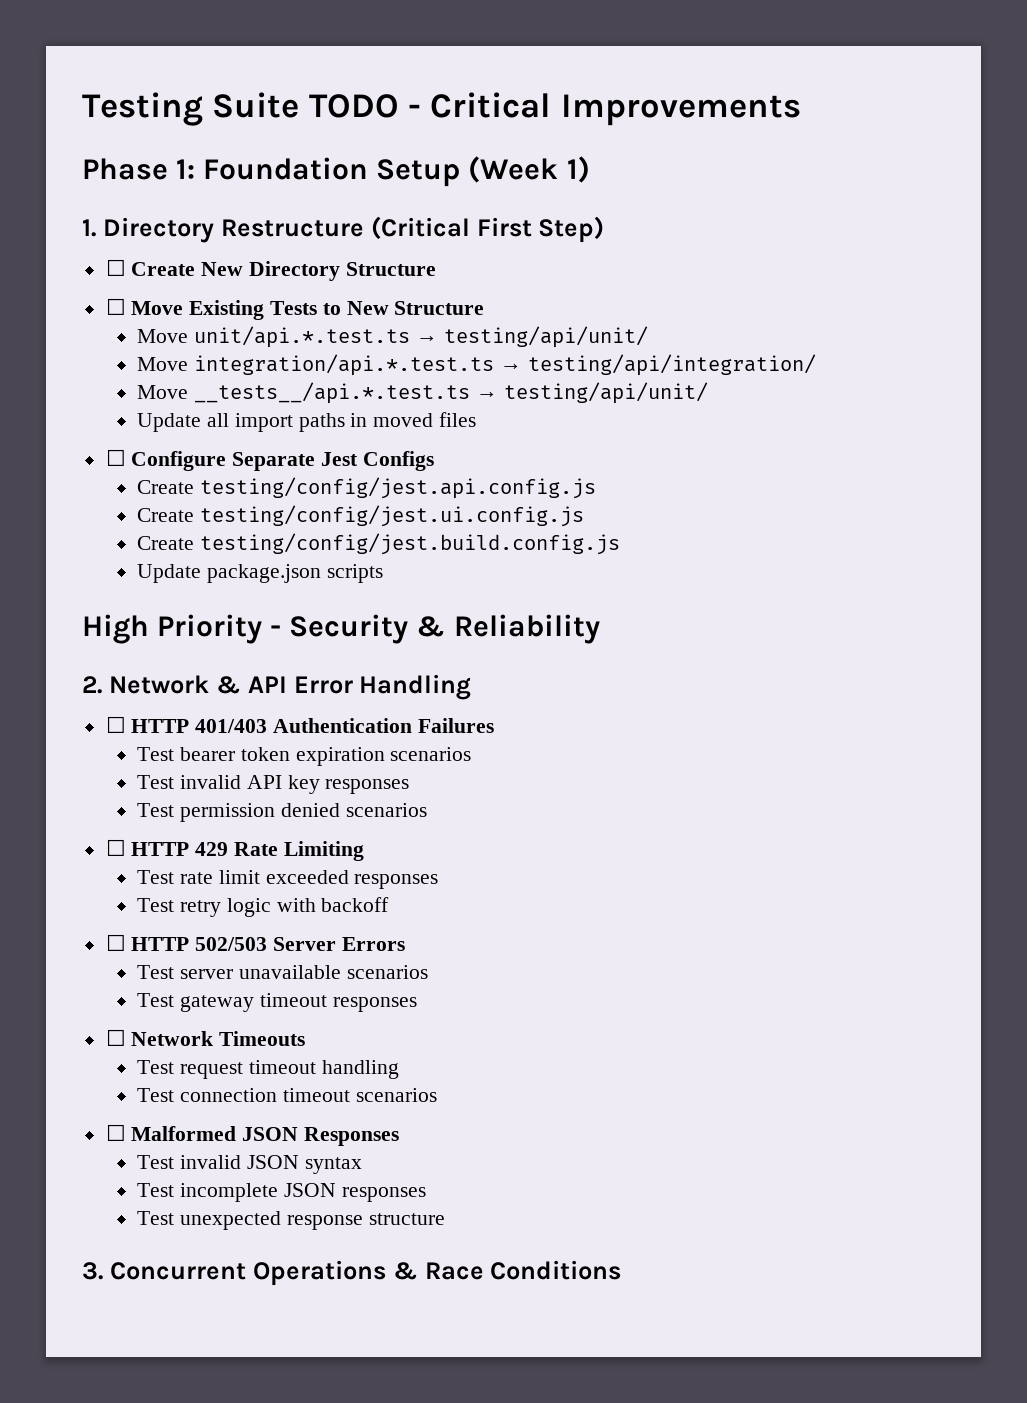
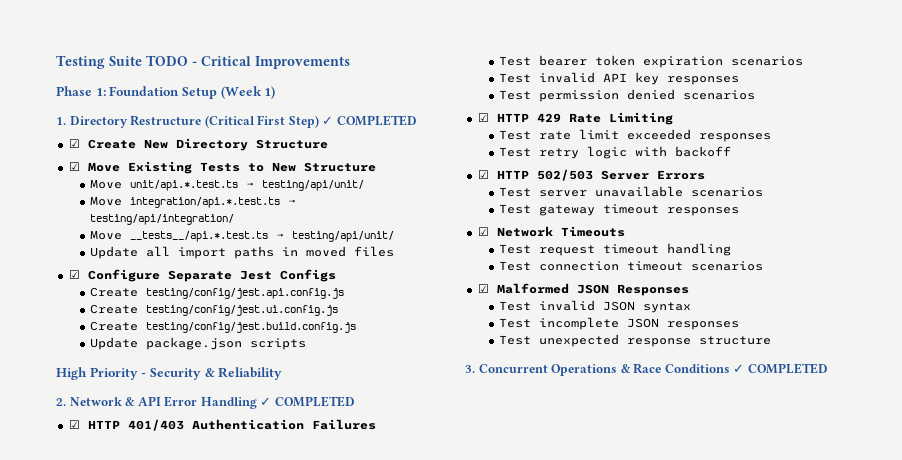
- 1. Directory Restructure (Critical First Step)
- ☐ Create New Directory Structure
+ 1. Directory Restructure (Critical First Step) ✓ COMPLETED
+ ☑ Create New Directory Structure
- ☐ Move Existing Tests to New Structure
+ ☑ Move Existing Tests to New Structure
- ☐ Configure Separate Jest Configs
+ ☑ Configure Separate Jest Configs
- 2. Network & API Error Handling
- ☐ HTTP 401/403 Authentication Failures
+ 2. Network & API Error Handling ✓ COMPLETED
+ ☑ HTTP 401/403 Authentication Failures
- ☐ HTTP 429 Rate Limiting
+ ☑ HTTP 429 Rate Limiting
- ☐ HTTP 502/503 Server Errors
+ ☑ HTTP 502/503 Server Errors
- ☐ Network Timeouts
+ ☑ Network Timeouts
- ☐ Malformed JSON Responses
+ ☑ Malformed JSON Responses
- 3. Concurrent Operations & Race Conditions
+ 3. Concurrent Operations & Race Conditions ✓ COMPLETED

